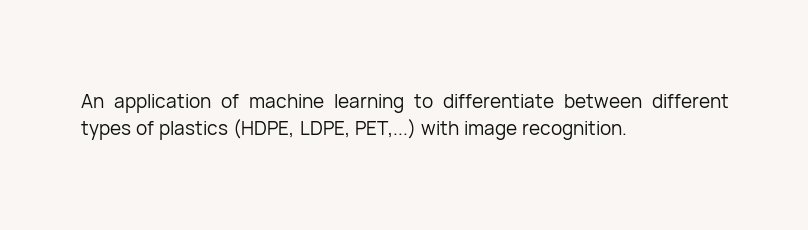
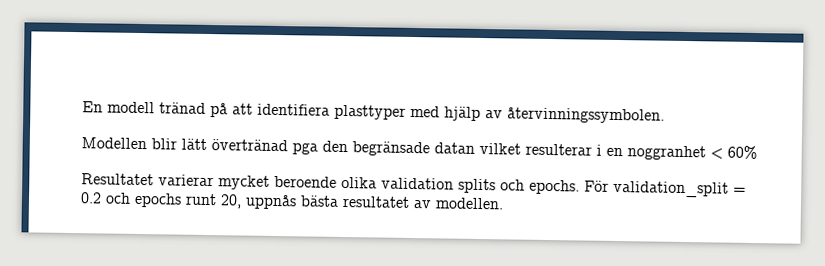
- An application of machine learning to differentiate between different types of plastics (HDPE, LDPE, PET,...) with image recognition.
+ En modell tränad på att identifiera plasttyper med hjälp av återvinningssymbolen.
+ Modellen blir lätt övertränad pga den begränsade datan vilket resulterar i en noggranhet < 60%
+ Resultatet varierar mycket beroende olika validation splits och epochs. För validation_split = 0.2 och epochs runt 20, uppnås bästa resultatet av modellen.

